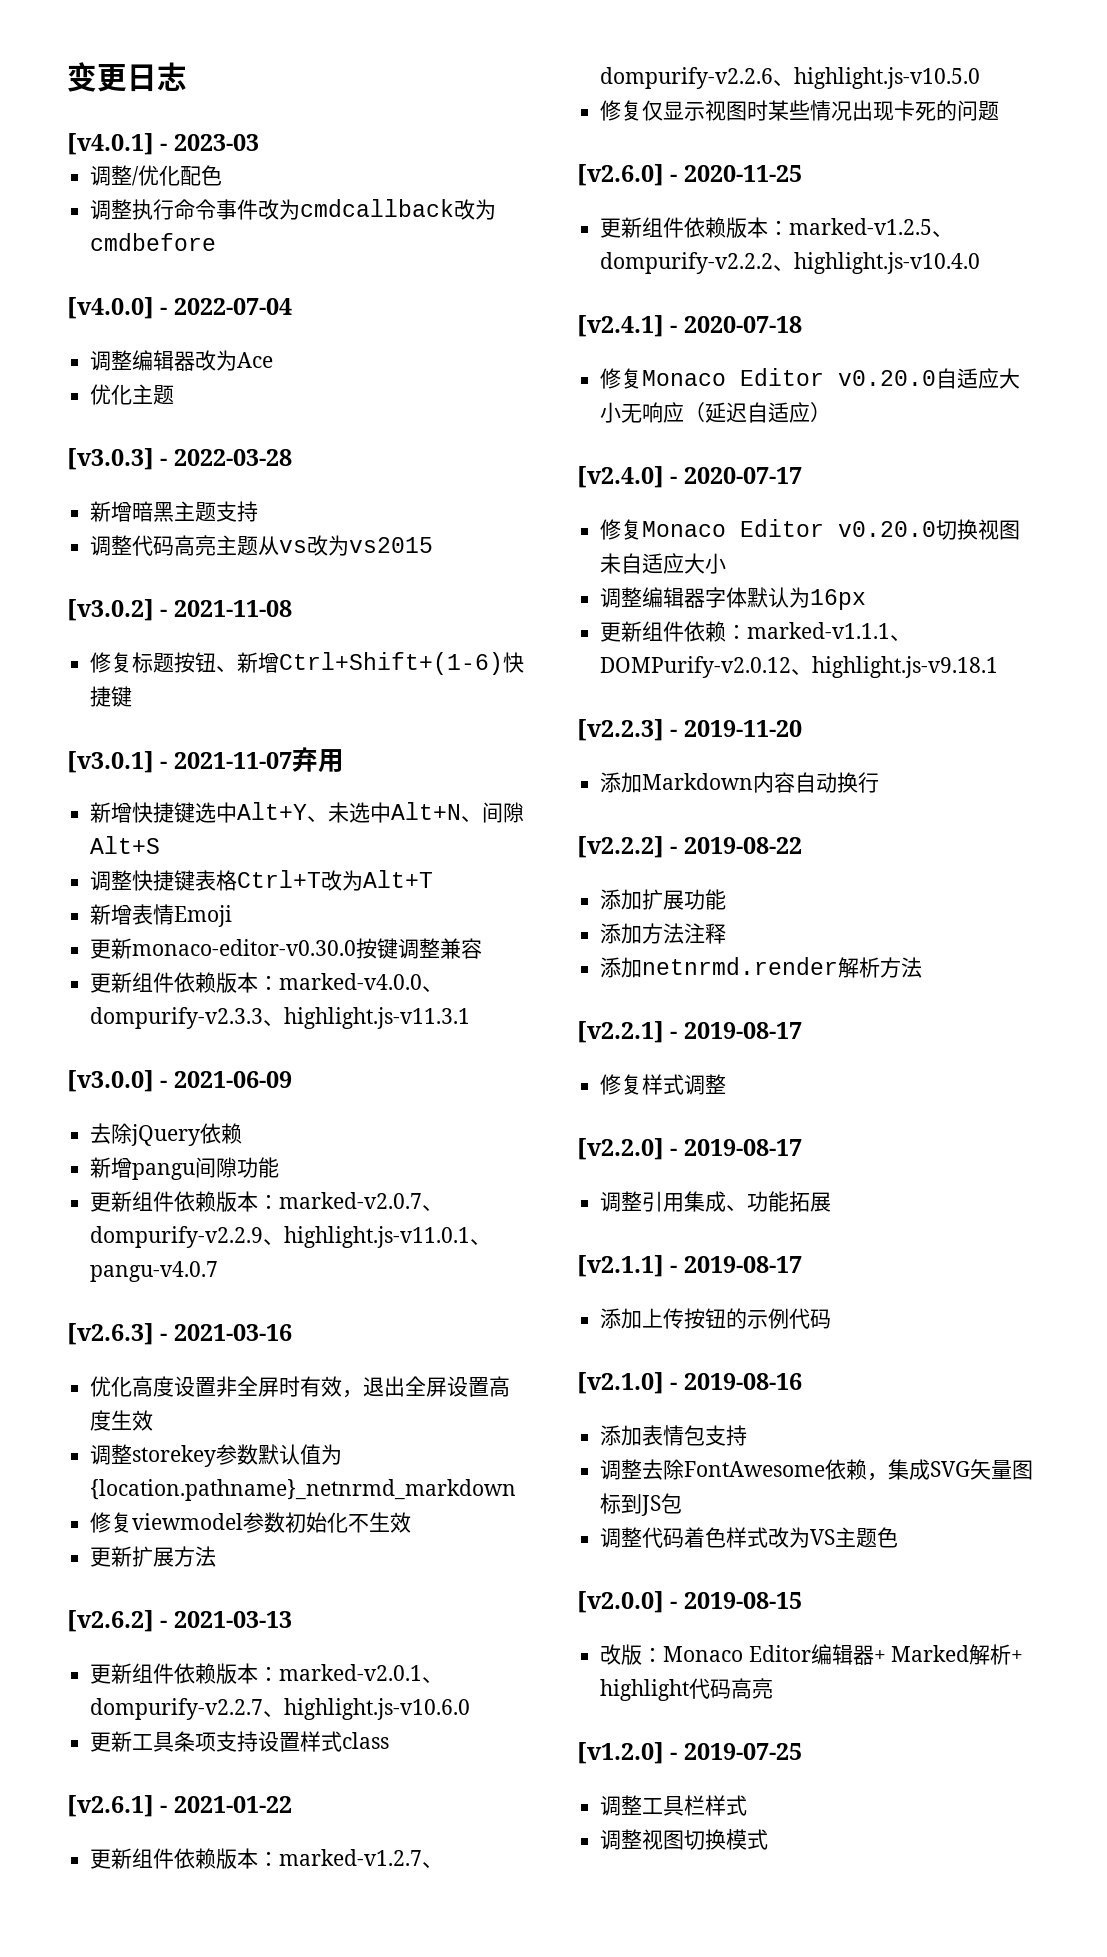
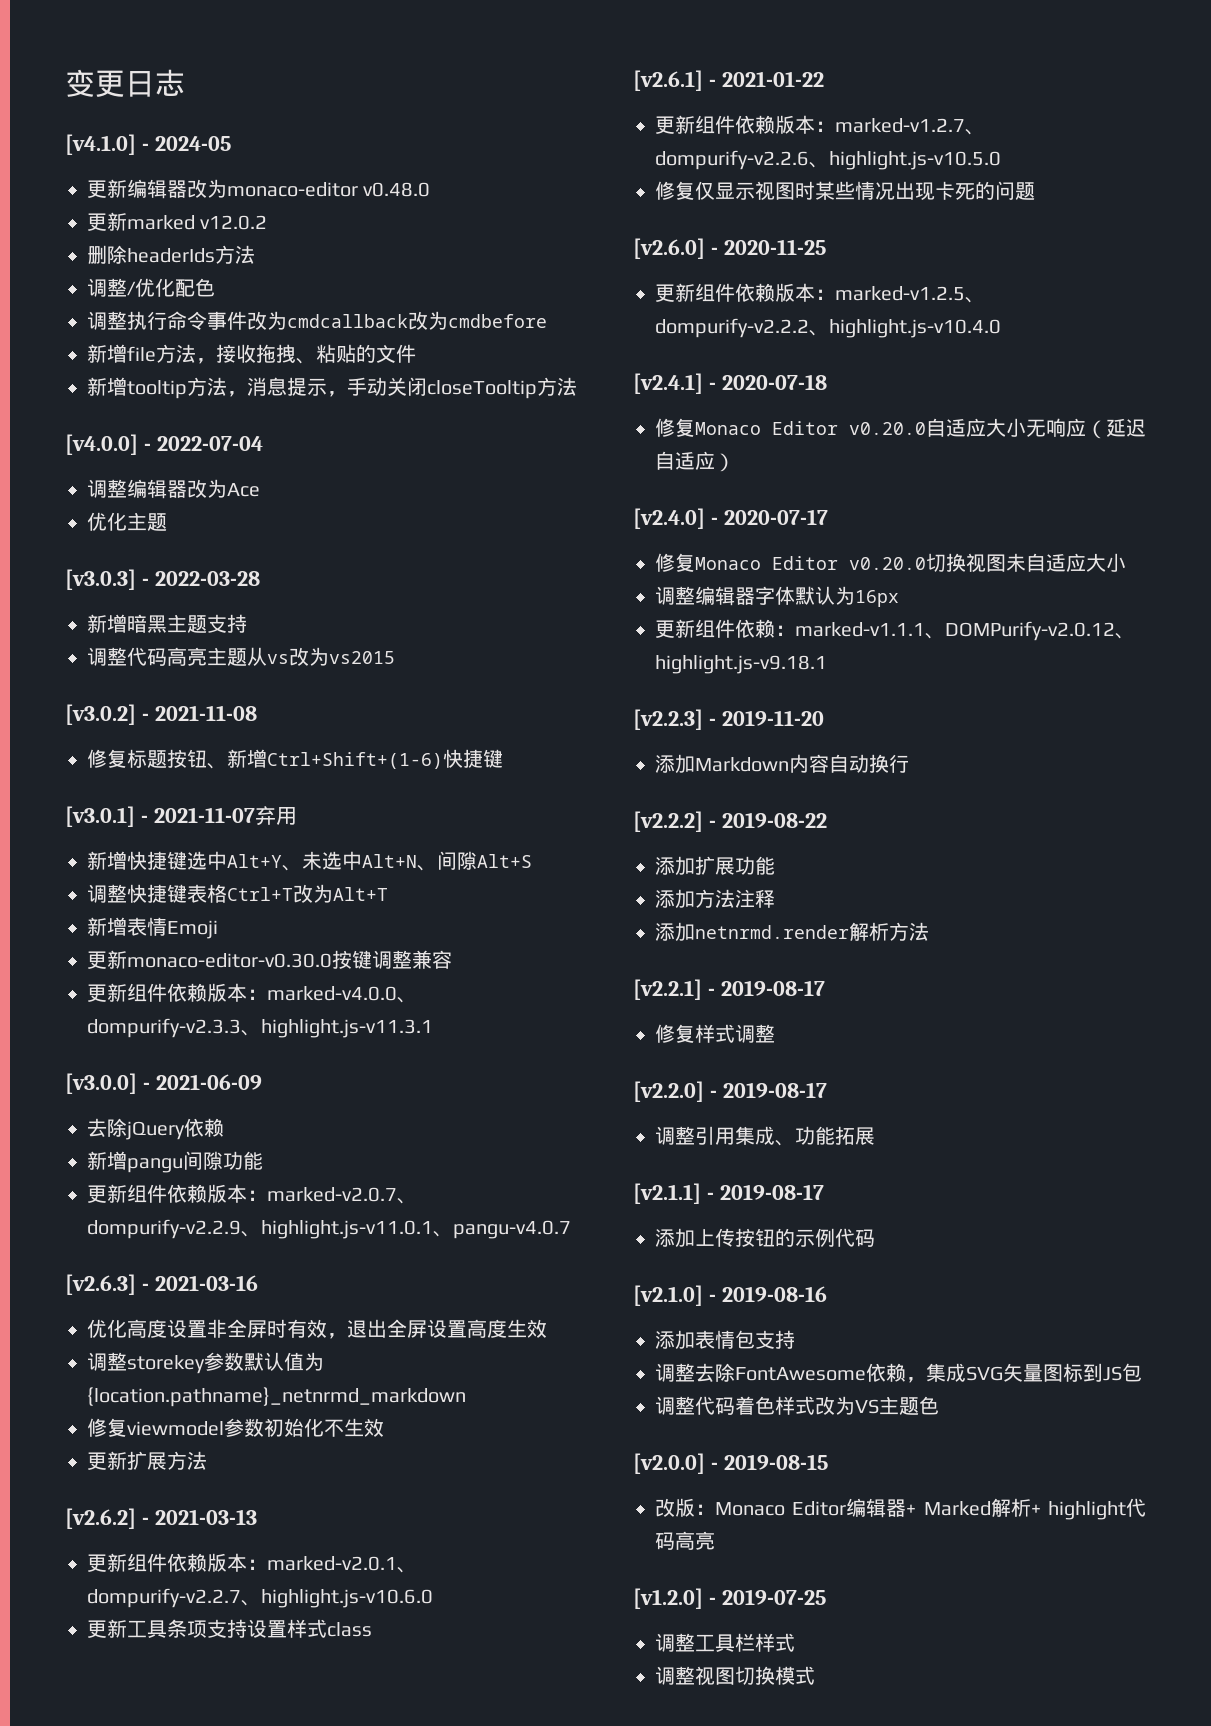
- [v4.0.1] - 2023-03
+ [v4.1.0] - 2024-05
+ 更新编辑器改为monaco-editor v0.48.0
+ 更新marked v12.0.2
+ 删除headerIds方法
+ 新增file方法，接收拖拽、粘贴的文件
+ 新增tooltip方法，消息提示，手动关闭closeTooltip方法

